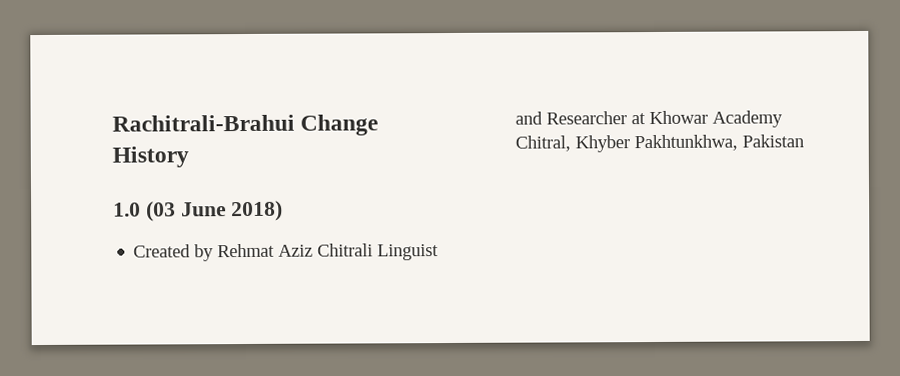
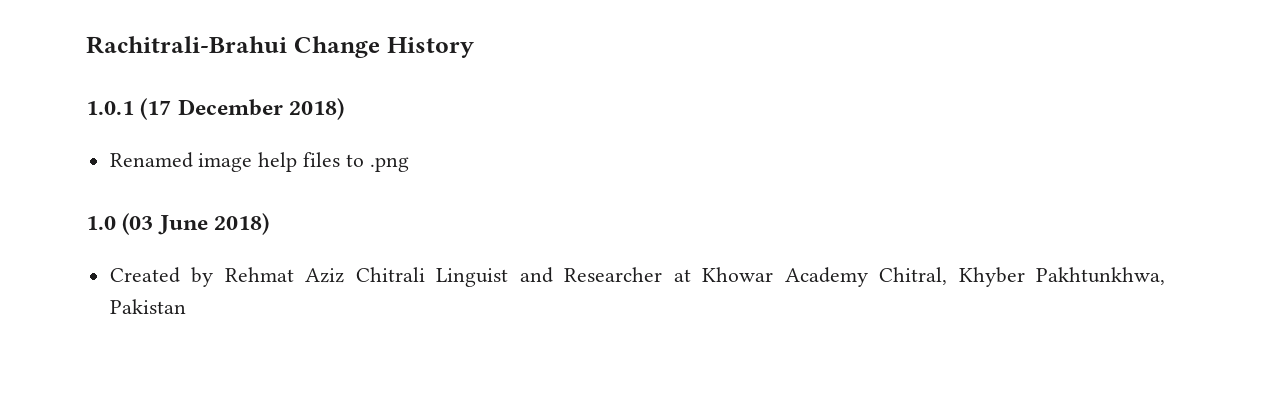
+ 1.0.1 (17 December 2018)
+ Renamed image help files to .png

